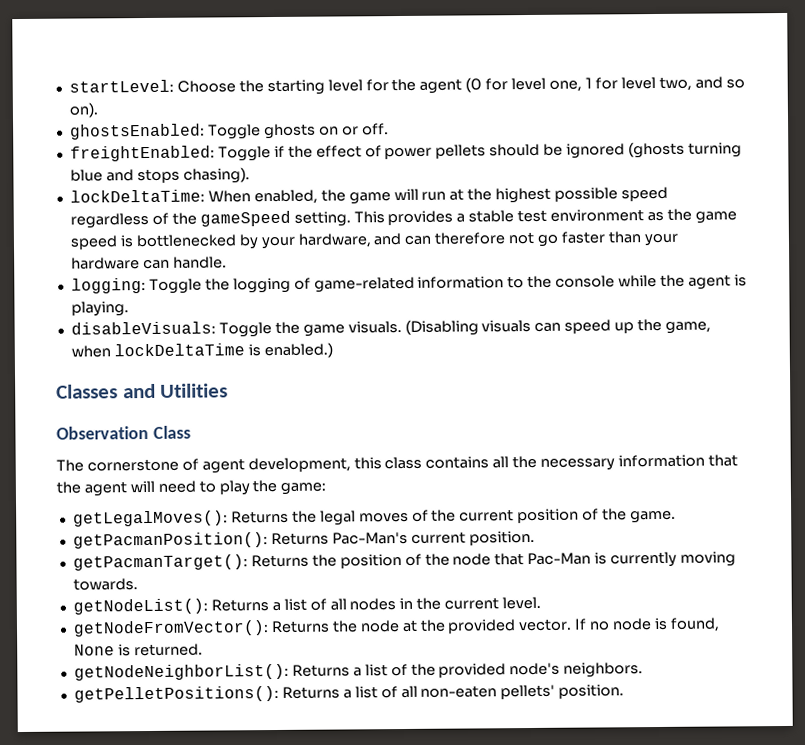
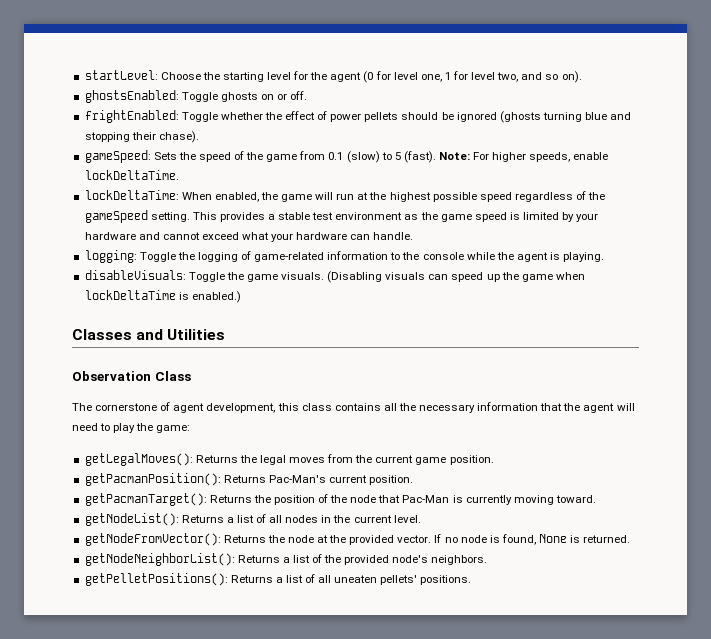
- freightEnabled: Toggle if the effect of power pellets should be ignored (ghosts turning blue and stops chasing).
+ frightEnabled: Toggle whether the effect of power pellets should be ignored (ghosts turning blue and stopping their chase).
+ gameSpeed: Sets the speed of the game from 0.1 (slow) to 5 (fast). Note: For higher speeds, enable lockDeltaTime.
- This provides a stable test environment as the game speed is bottlenecked by your hardware, and can therefore not go faster than your hardware can handle.
+ This provides a stable test environment as the game speed is limited by your hardware and cannot exceed what your hardware can handle.
- (Disabling visuals can speed up the game, when lockDeltaTime is enabled.)
+ (Disabling visuals can speed up the game when lockDeltaTime is enabled.)
- getLegalMoves(): Returns the legal moves of the current position of the game.
+ getLegalMoves(): Returns the legal moves from the current game position.
- getPacmanTarget(): Returns the position of the node that Pac-Man is currently moving towards.
+ getPacmanTarget(): Returns the position of the node that Pac-Man is currently moving toward.
- getPelletPositions(): Returns a list of all non-eaten pellets' position.
+ getPelletPositions(): Returns a list of all uneaten pellets' positions.

